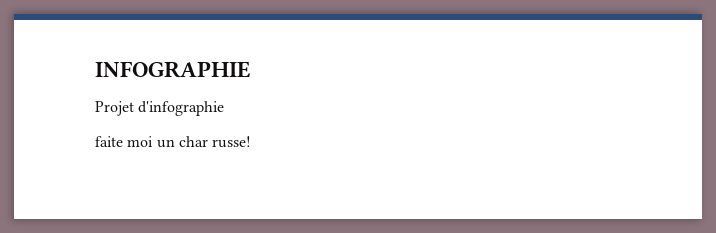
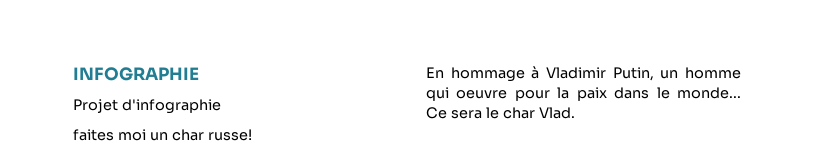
- faite moi un char russe!
+ faites moi un char russe!
+ En hommage à Vladimir Putin, un homme qui oeuvre pour la paix dans le monde... Ce sera le char Vlad.

